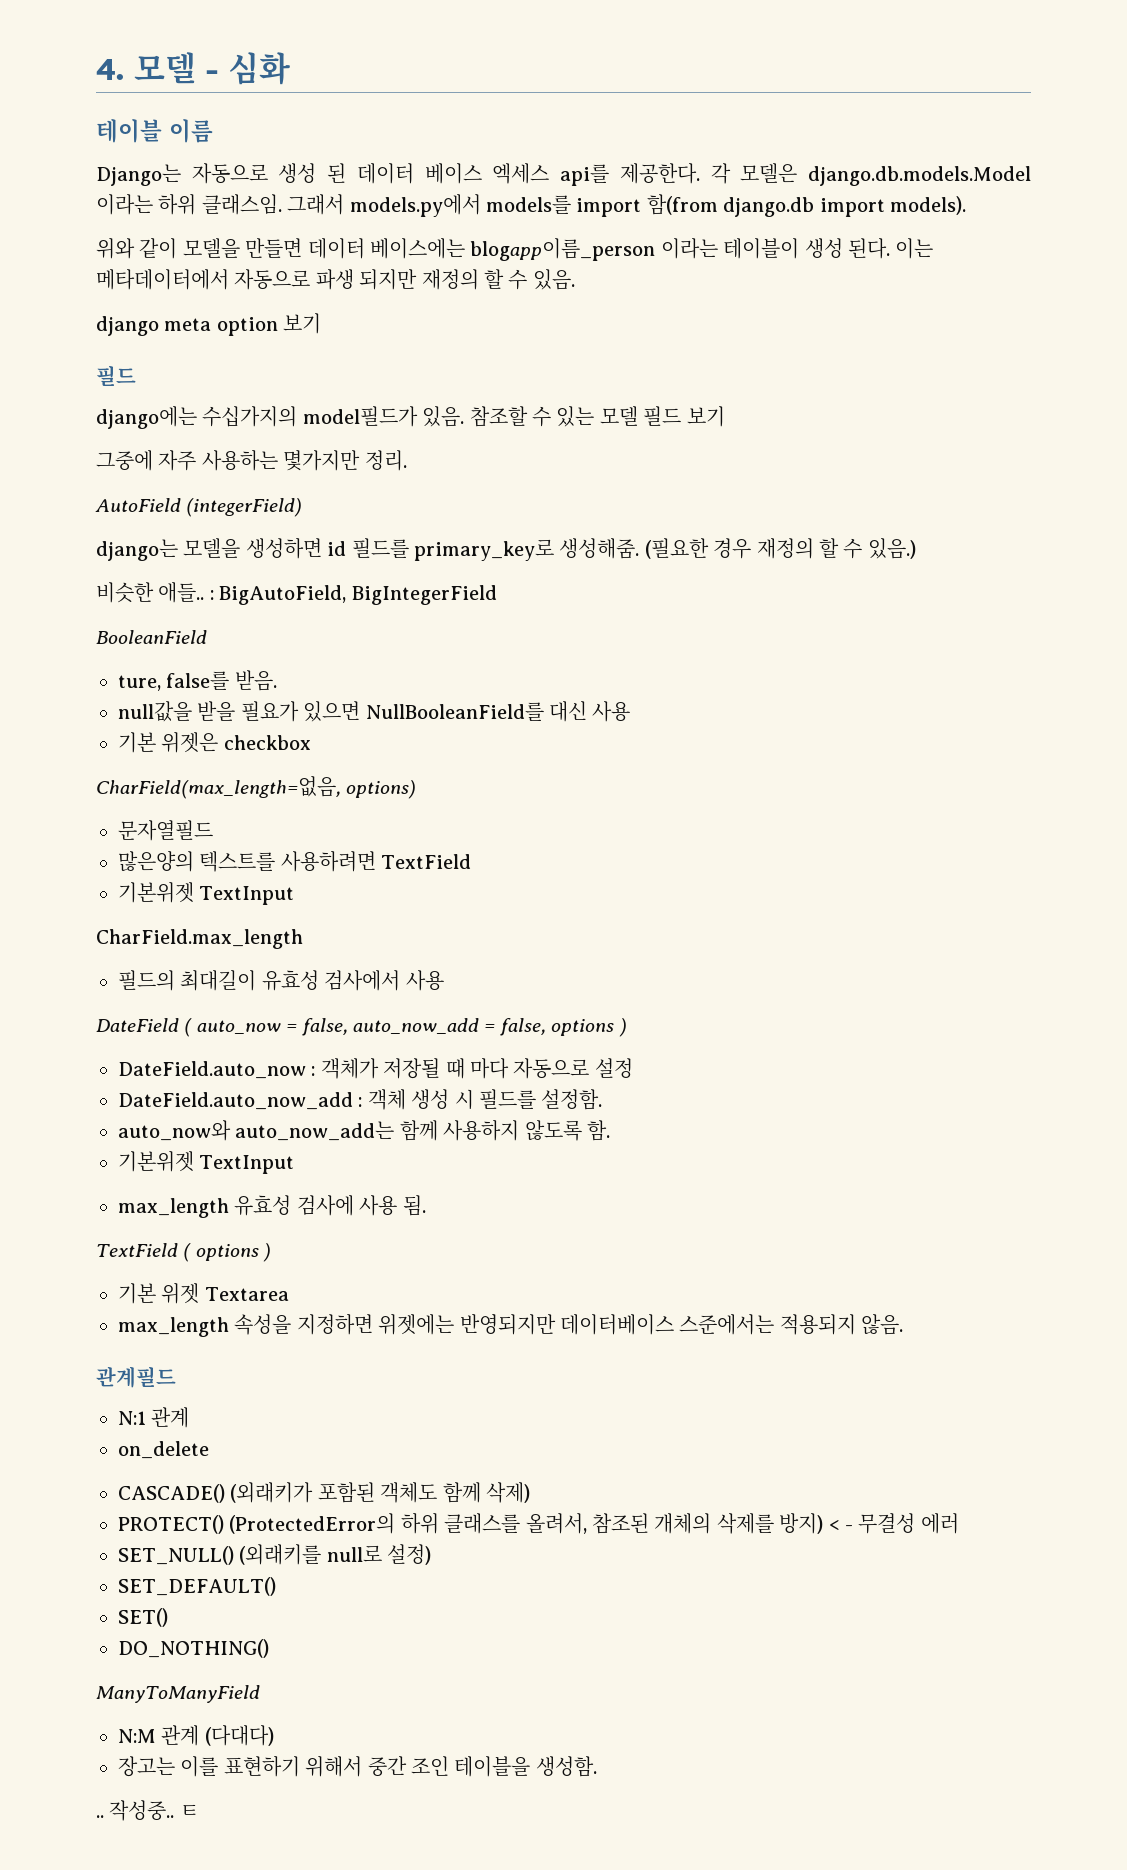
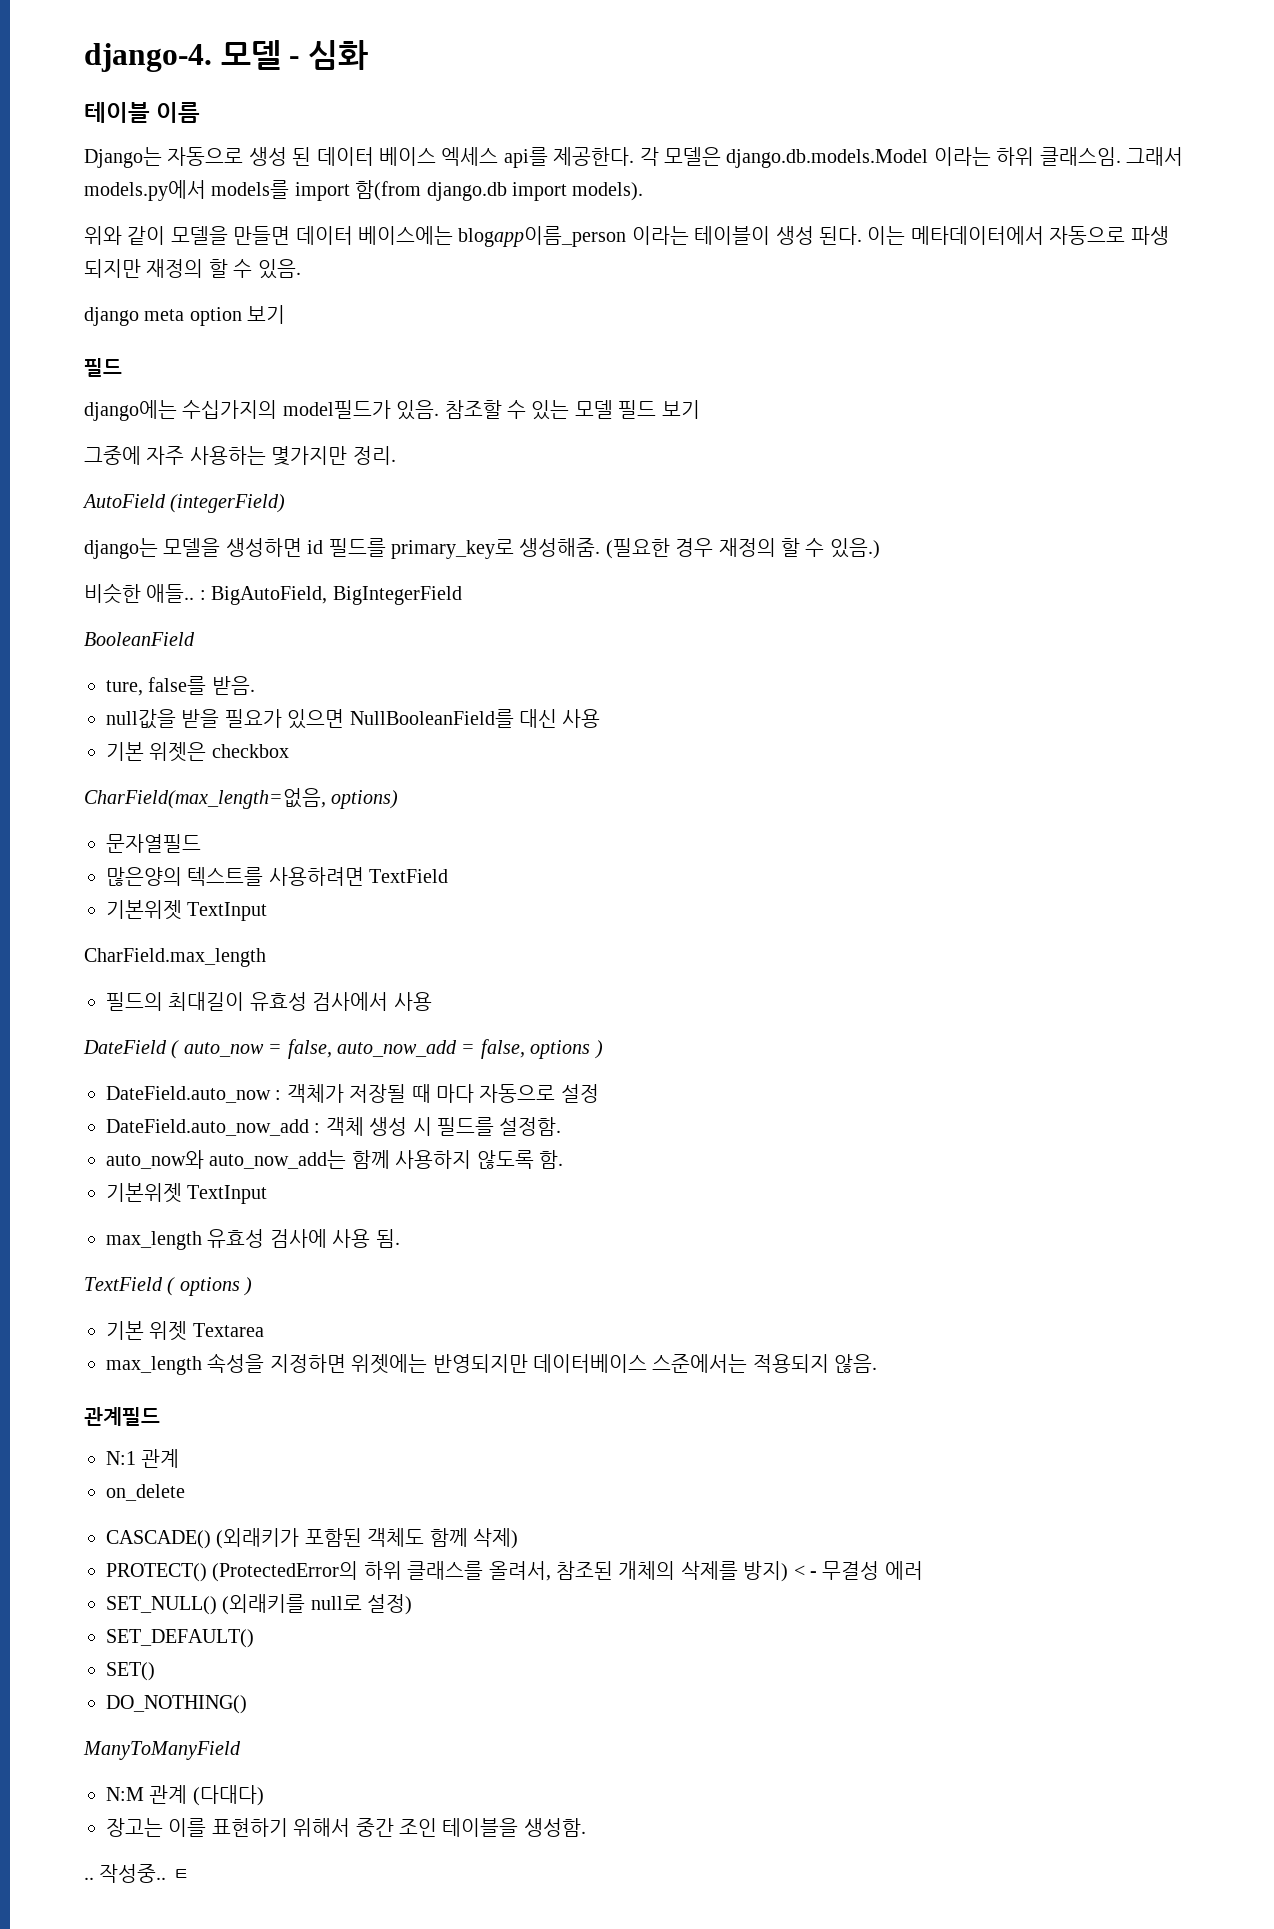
- 4. 모델 - 심화
+ django-4. 모델 - 심화

